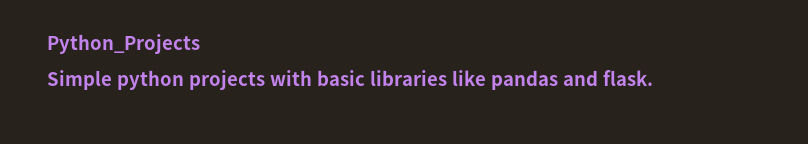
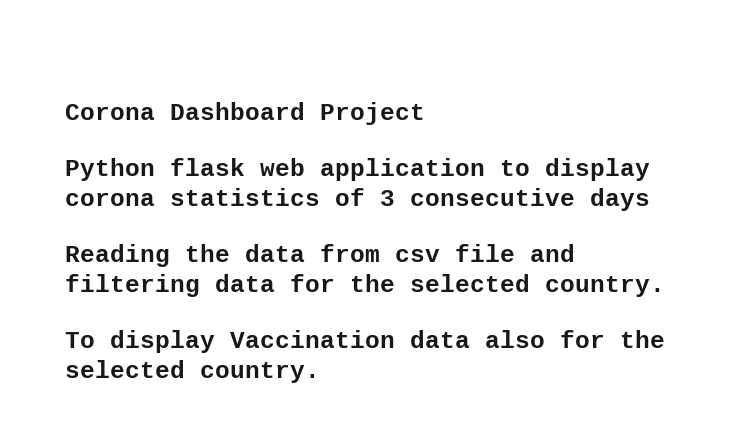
- Python_Projects
- Simple python projects with basic libraries like pandas and flask.
+ Corona Dashboard Project
+ Python flask web application to display corona statistics of 3 consecutive days
+ Reading the data from csv file and filtering data for the selected country.
+ To display Vaccination data also for the selected country.

